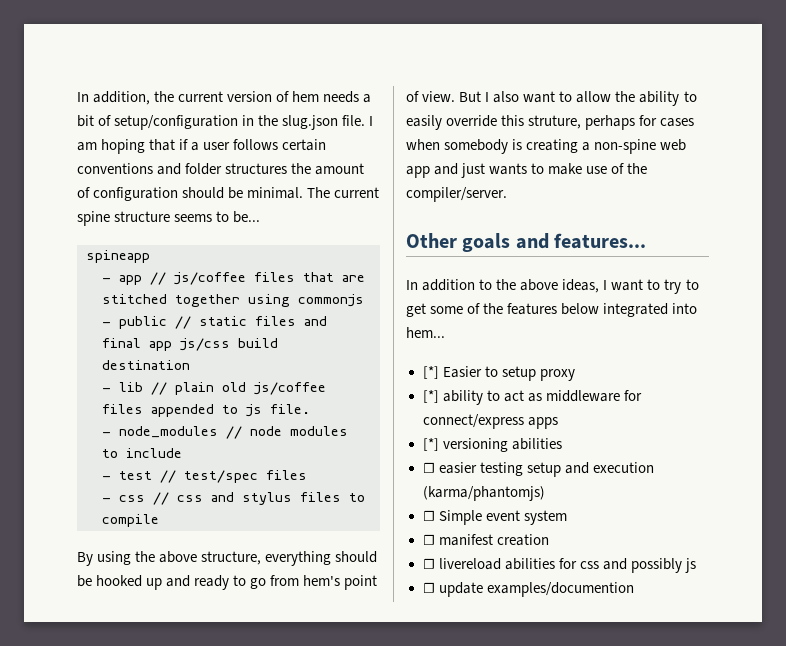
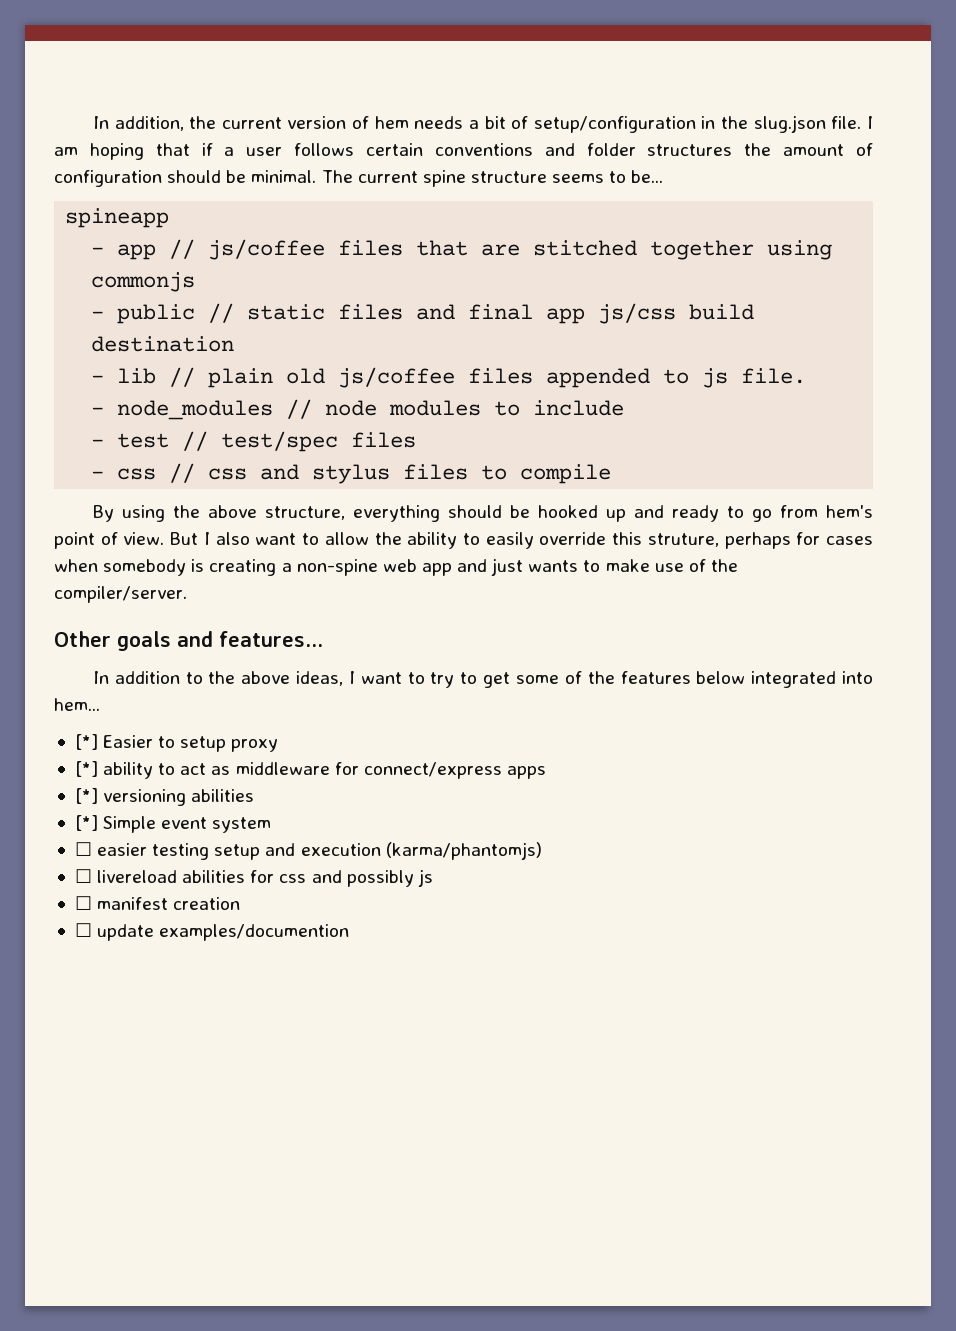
+ [*] Simple event system
- ☐ Simple event system
- ☐ manifest creation
+ ☐ manifest creation

